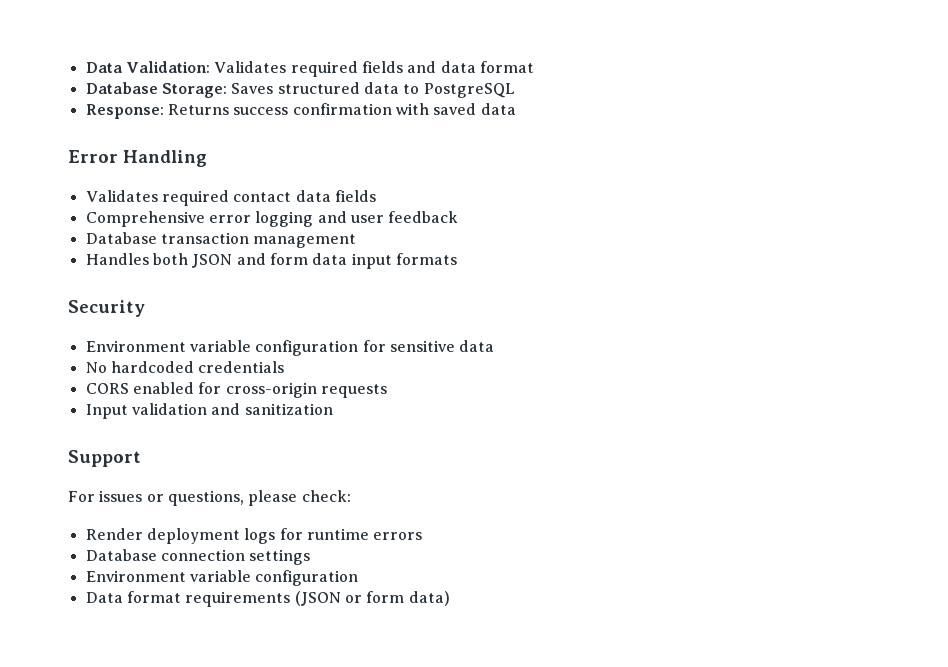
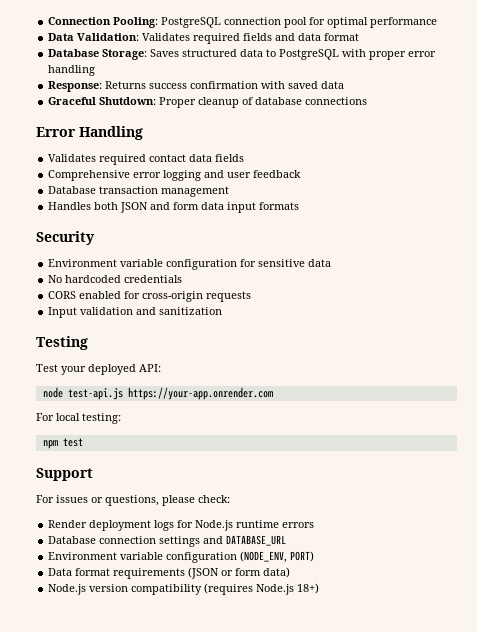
+ Connection Pooling: PostgreSQL connection pool for optimal performance
- Database Storage: Saves structured data to PostgreSQL
+ Database Storage: Saves structured data to PostgreSQL with proper error handling
+ Graceful Shutdown: Proper cleanup of database connections
+ Testing
+ Test your deployed API:
+ node test-api.js https://your-app.onrender.com
+ For local testing:
+ npm test
- Render deployment logs for runtime errors
+ Render deployment logs for Node.js runtime errors
- Database connection settings
- Environment variable configuration
+ Database connection settings and DATABASE_URL
+ Environment variable configuration (NODE_ENV, PORT)
+ Node.js version compatibility (requires Node.js 18+)

